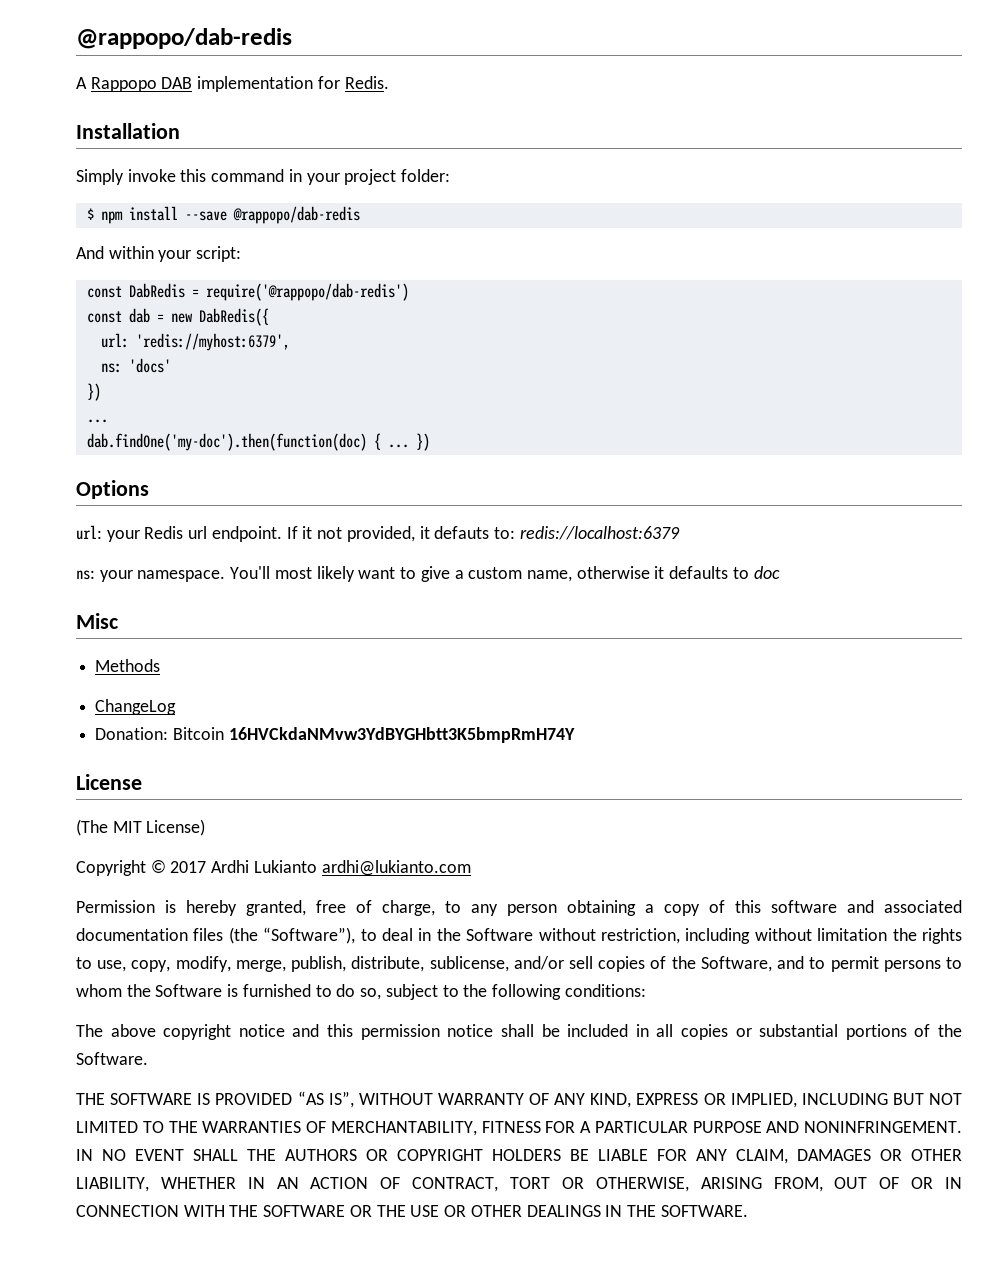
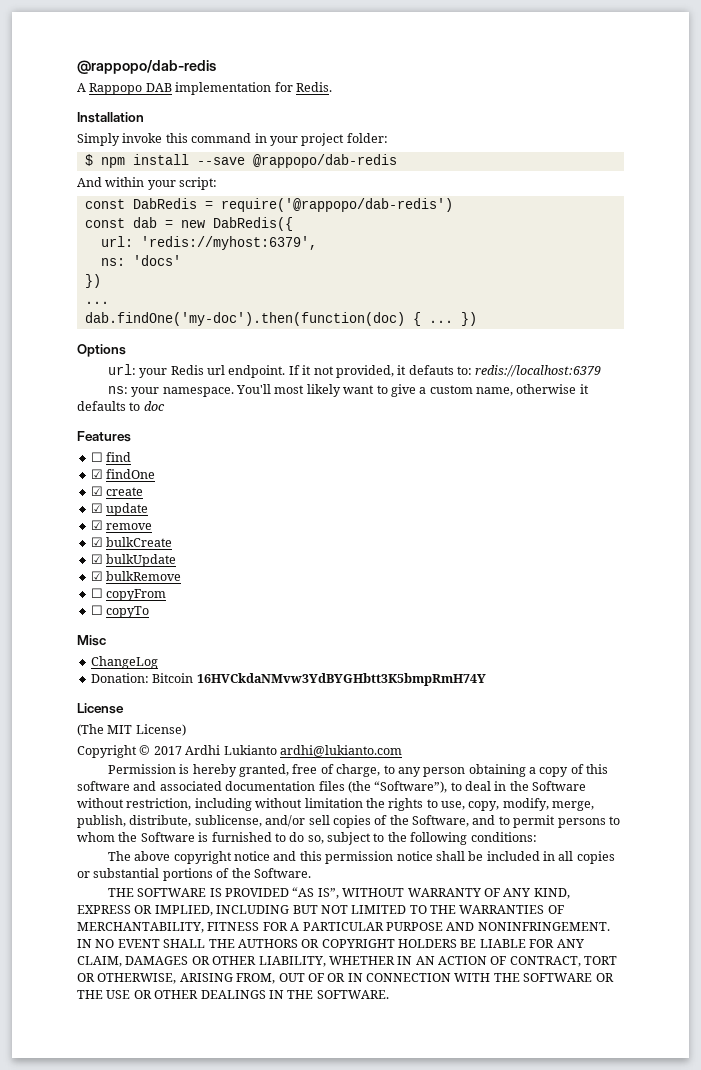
+ Features
+ ☐ find
+ ☑ findOne
+ ☑ create
+ ☑ update
+ ☑ remove
+ ☑ bulkCreate
+ ☑ bulkUpdate
+ ☑ bulkRemove
+ ☐ copyFrom
+ ☐ copyTo
- Methods

